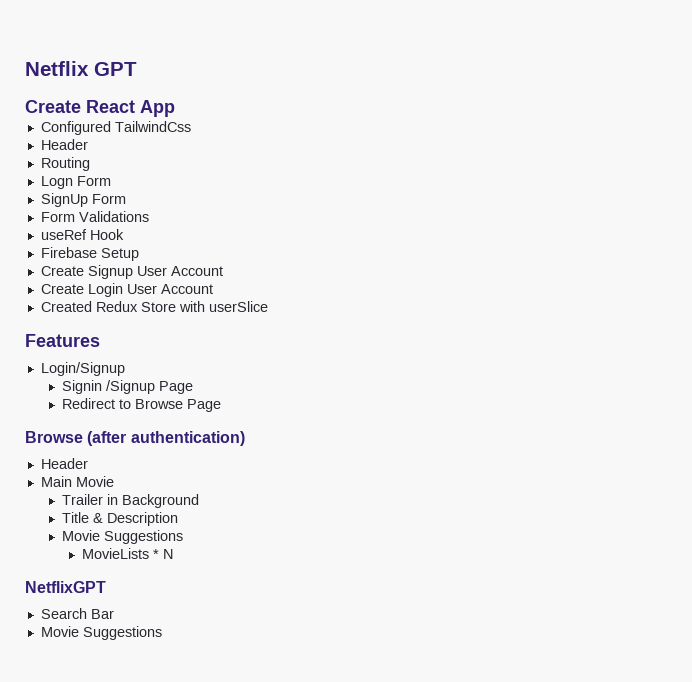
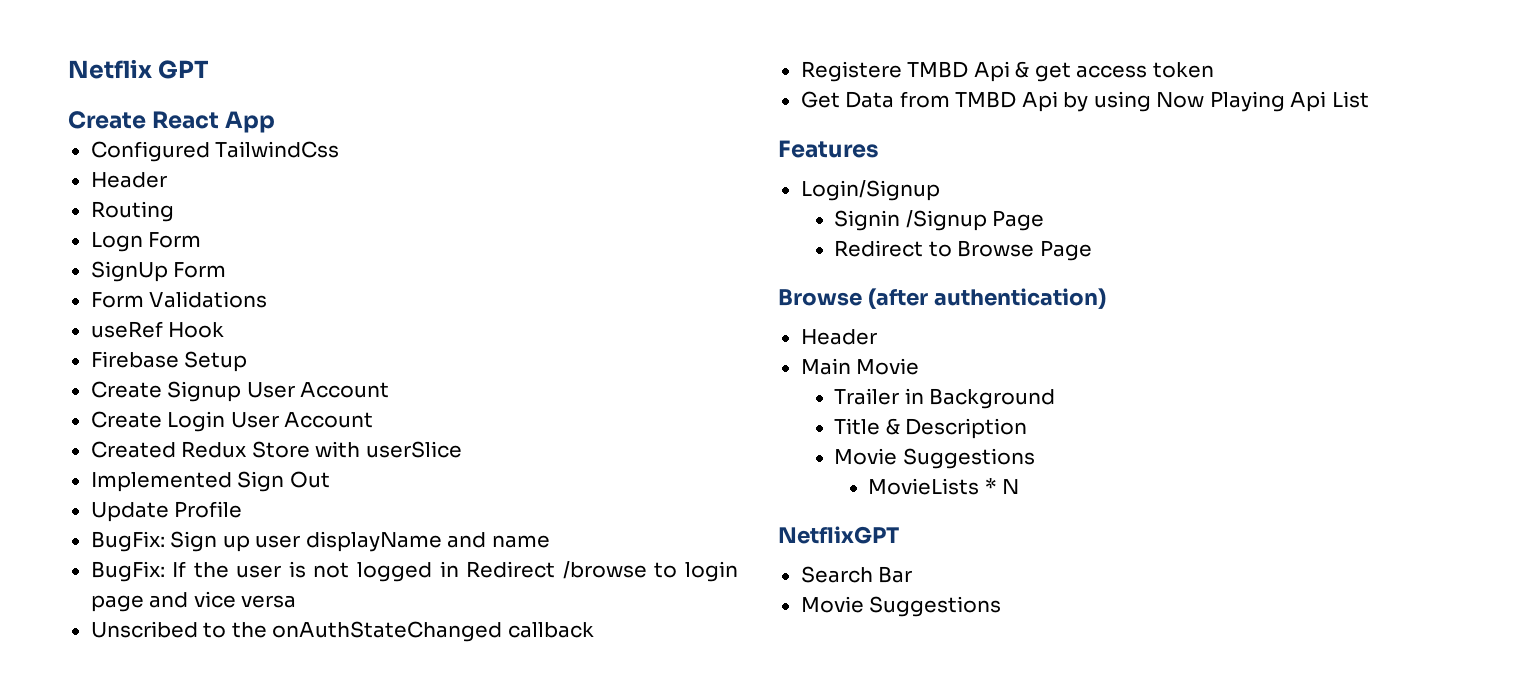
+ Implemented Sign Out
+ Update Profile
+ BugFix: Sign up user displayName and name
+ BugFix: If the user is not logged in Redirect /browse to login page and vice versa
+ Unscribed to the onAuthStateChanged callback
+ Registere TMBD Api & get access token
+ Get Data from TMBD Api by using Now Playing Api List

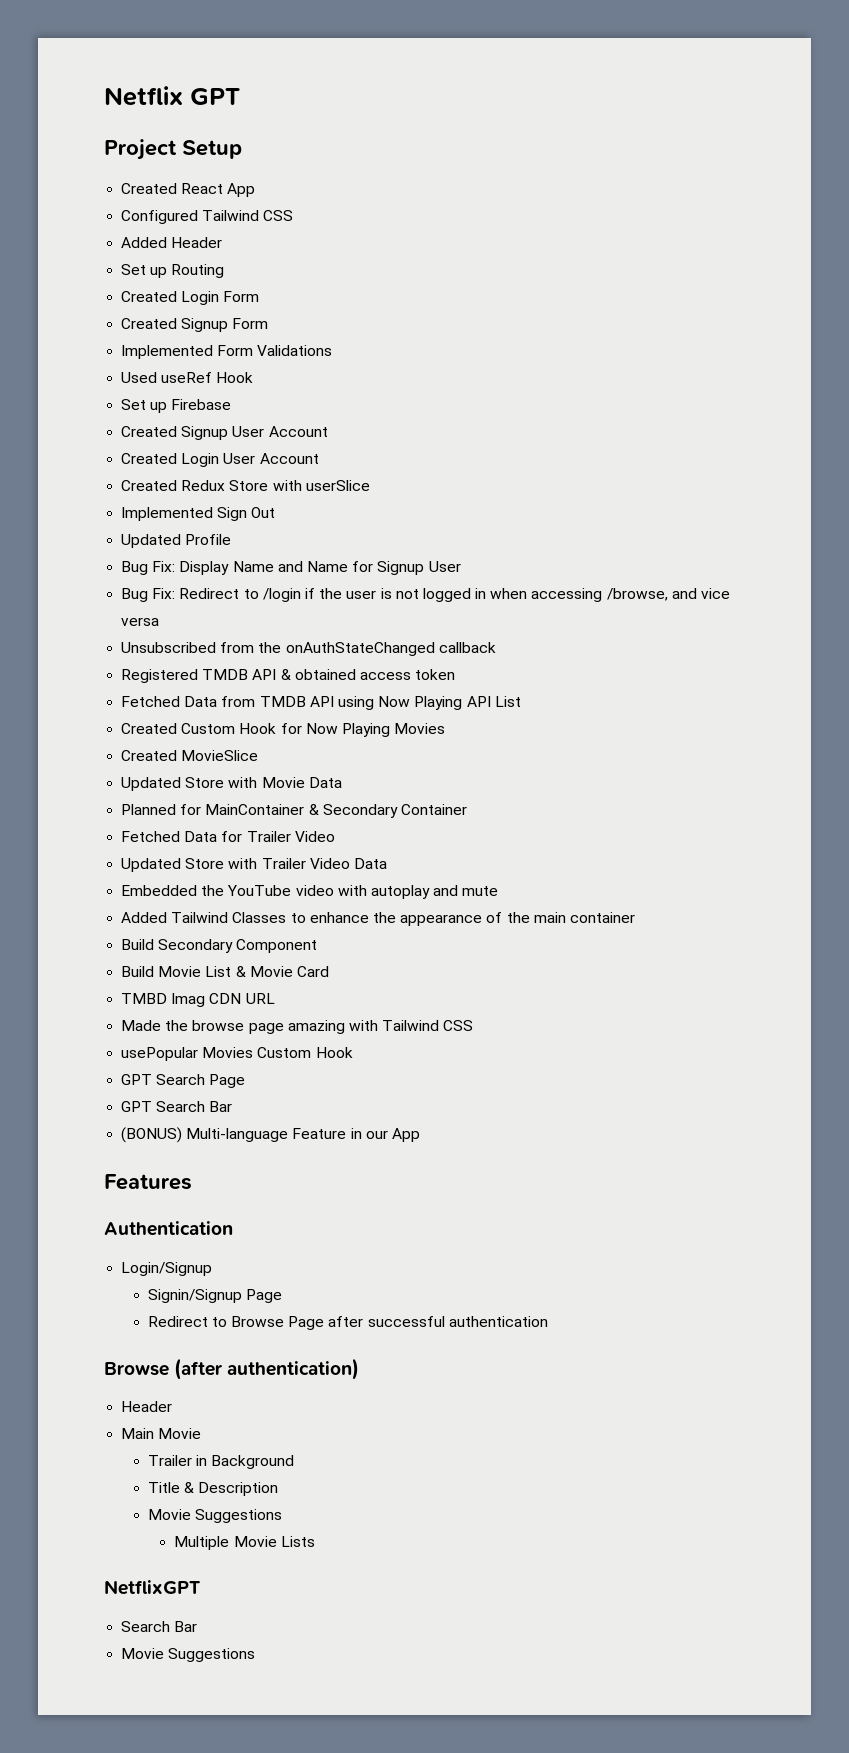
- Create React App
+ Project Setup
+ Created React App
- Configured TailwindCss
- Header
- Routing
+ Configured Tailwind CSS
+ Added Header
+ Set up Routing
- Logn Form
- SignUp Form
- Form Validations
+ Created Login Form
+ Created Signup Form
+ Implemented Form Validations
- useRef Hook
+ Used useRef Hook
- Firebase Setup
- Create Signup User Account
+ Set up Firebase
+ Created Signup User Account
- Create Login User Account
+ Created Login User Account
- Update Profile
+ Updated Profile
- BugFix: Sign up user displayName and name
- BugFix: If the user is not logged in Redirect /browse to login page and vice versa
+ Bug Fix: Display Name and Name for Signup User
+ Bug Fix: Redirect to /login if the user is not logged in when accessing /browse, and vice versa
- Unscribed to the onAuthStateChanged callback
+ Unsubscribed from the onAuthStateChanged callback
- Registere TMBD Api & get access token
+ Registered TMDB API & obtained access token
- Get Data from TMBD Api by using Now Playing Api List
+ Fetched Data from TMDB API using Now Playing API List
+ Created Custom Hook for Now Playing Movies
+ Created MovieSlice
+ Updated Store with Movie Data
+ Planned for MainContainer & Secondary Container
+ Fetched Data for Trailer Video
+ Updated Store with Trailer Video Data
+ Embedded the YouTube video with autoplay and mute
+ Added Tailwind Classes to enhance the appearance of the main container
+ Build Secondary Component
+ Build Movie List & Movie Card
+ TMBD Imag CDN URL
+ Made the browse page amazing with Tailwind CSS
+ usePopular Movies Custom Hook
+ GPT Search Page
+ GPT Search Bar
+ (BONUS) Multi-language Feature in our App
+ Authentication
- Signin /Signup Page
+ Signin/Signup Page
- Redirect to Browse Page
+ Redirect to Browse Page after successful authentication
- MovieLists * N
+ Multiple Movie Lists

